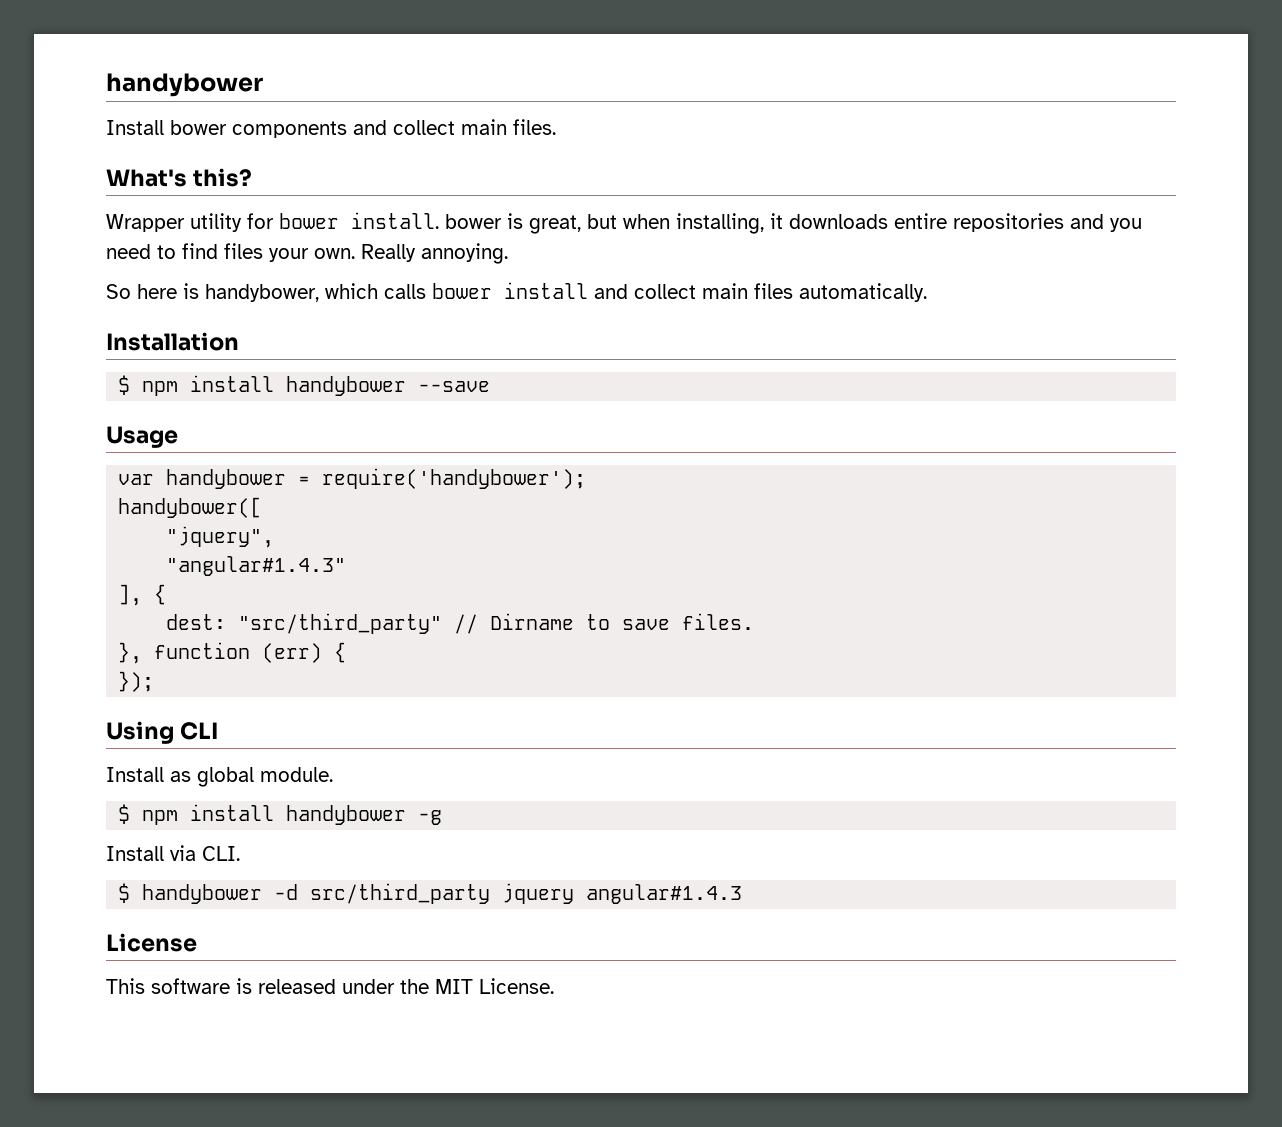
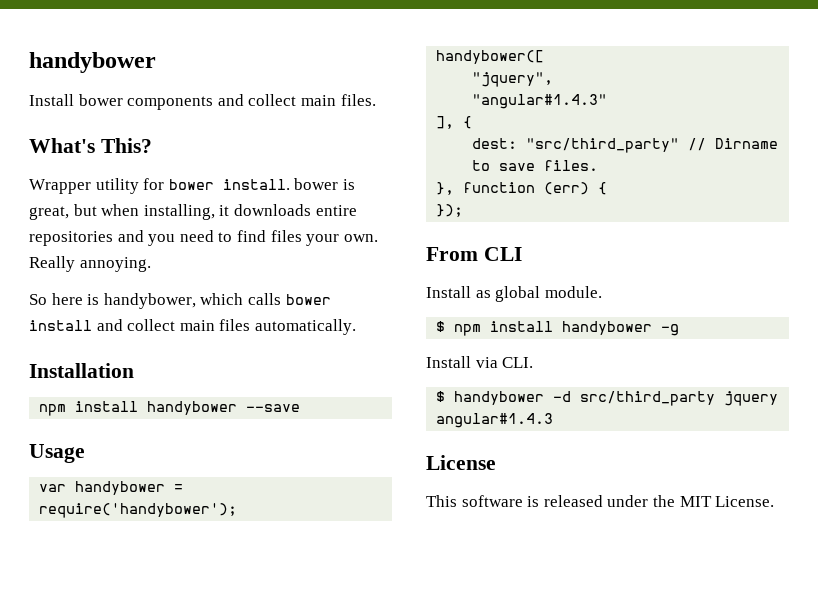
- What's this?
+ What's This?
- $ npm install handybower --save
+ npm install handybower --save
- Using CLI
+ From CLI

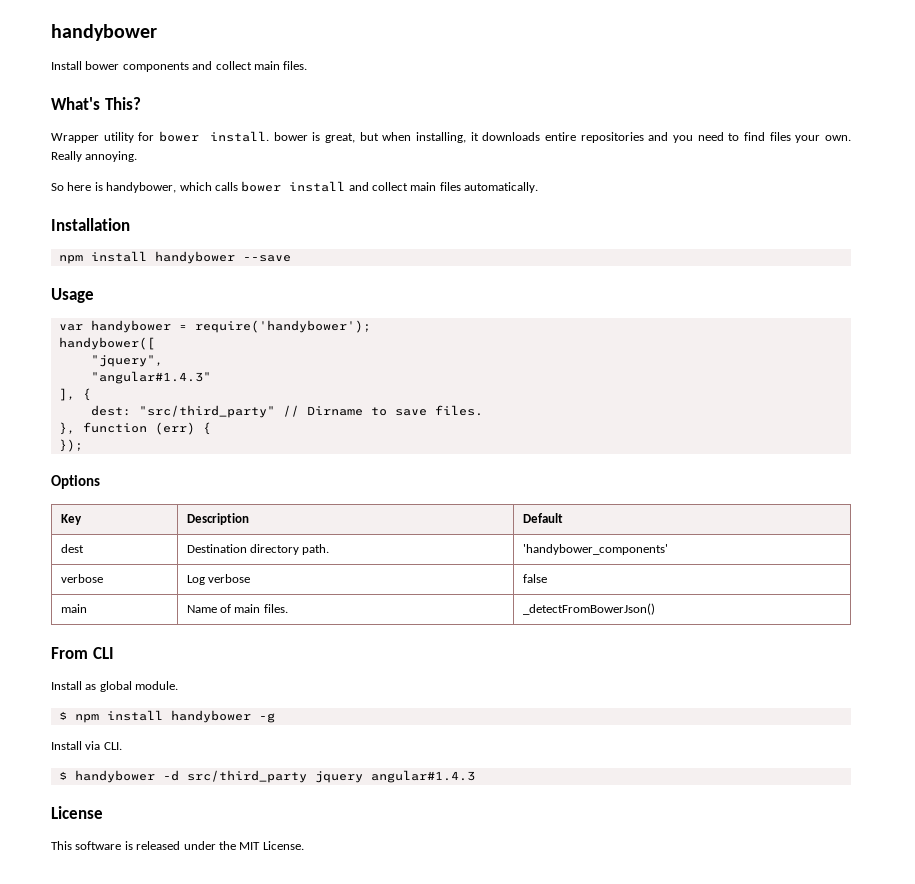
+ Options
+ Key | Description | Default
+ dest | Destination directory path. | 'handybower_components'
+ verbose | Log verbose | false
+ main | Name of main files. | _detectFromBowerJson()

